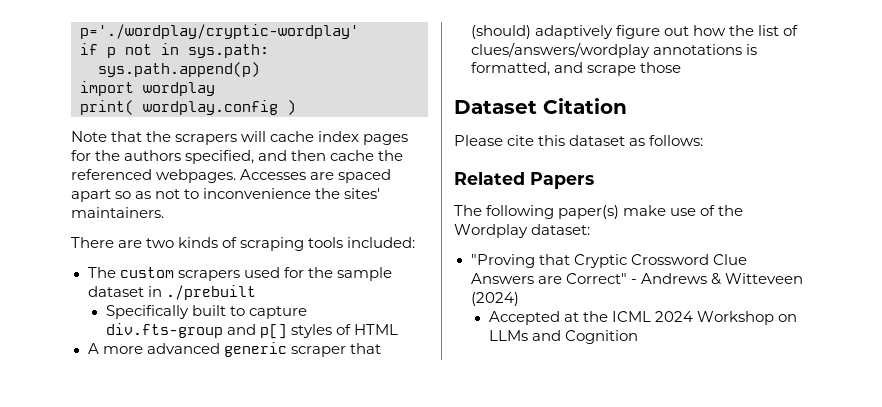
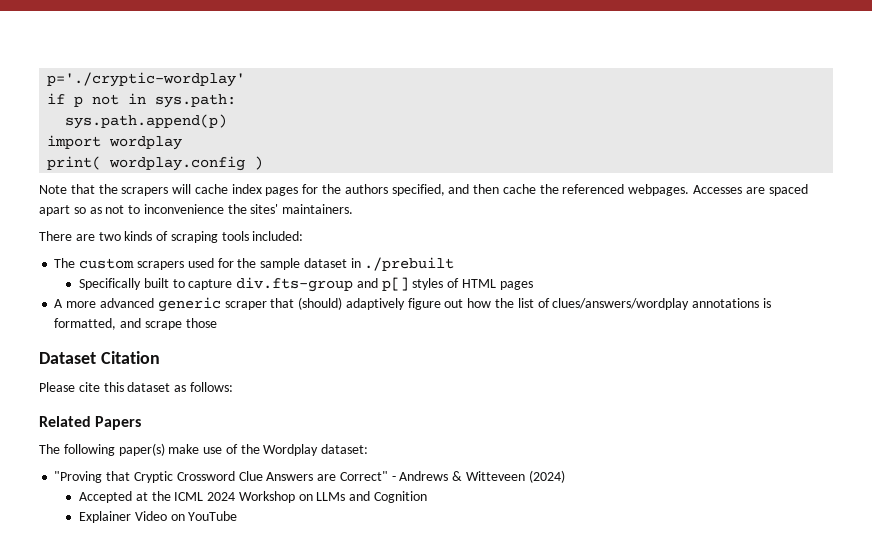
- p='./wordplay/cryptic-wordplay'
+ p='./cryptic-wordplay'
- Specifically built to capture div.fts-group and p[] styles of HTML
+ Specifically built to capture div.fts-group and p[] styles of HTML pages
+ Explainer Video on YouTube

